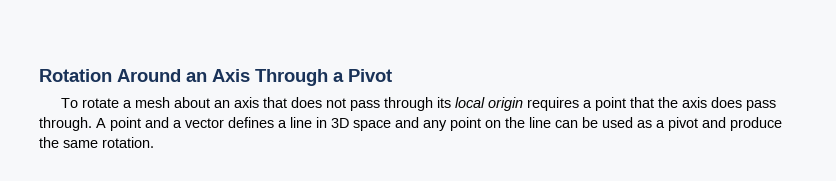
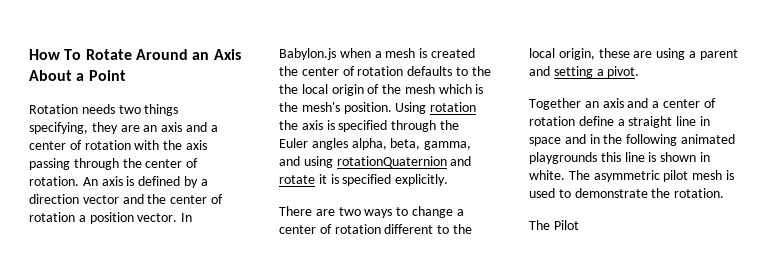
- Rotation Around an Axis Through a Pivot
- To rotate a mesh about an axis that does not pass through its local origin requires a point that the axis does pass through. A point and a vector defines a line in 3D space and any point on the line can be used as a pivot and produce the same rotation.
+ How To Rotate Around an Axis About a Point
+ Rotation needs two things specifying, they are an axis and a center of rotation with the axis passing through the center of rotation. An axis is defined by a direction vector and the center of rotation a position vector. In Babylon.js when a mesh is created the center of rotation defaults to the the local origin of the mesh which is the mesh's position. Using rotation the axis is specified through the Euler angles alpha, beta, gamma, and using rotationQuaternion and rotate it is specified explicitly.
+ There are two ways to change a center of rotation different to the local origin, these are using a parent and setting a pivot.
+ Together an axis and a center of rotation define a straight line in space and in the following animated playgrounds this line is shown in white. The asymmetric pilot mesh is used to demonstrate the rotation.
+ The Pilot

